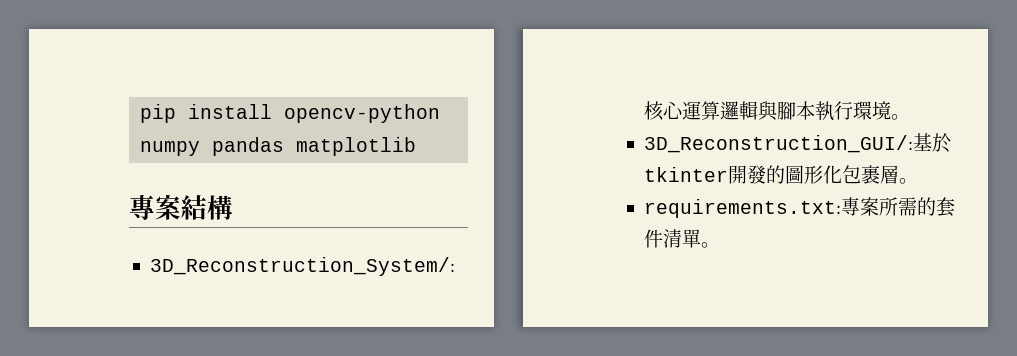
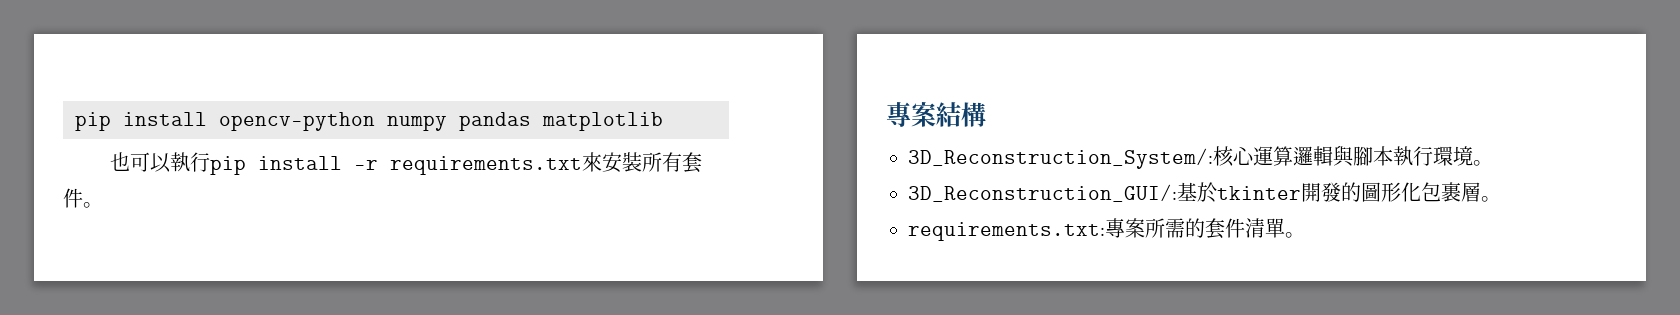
+ 也可以執行pip install -r requirements.txt來安裝所有套件。

